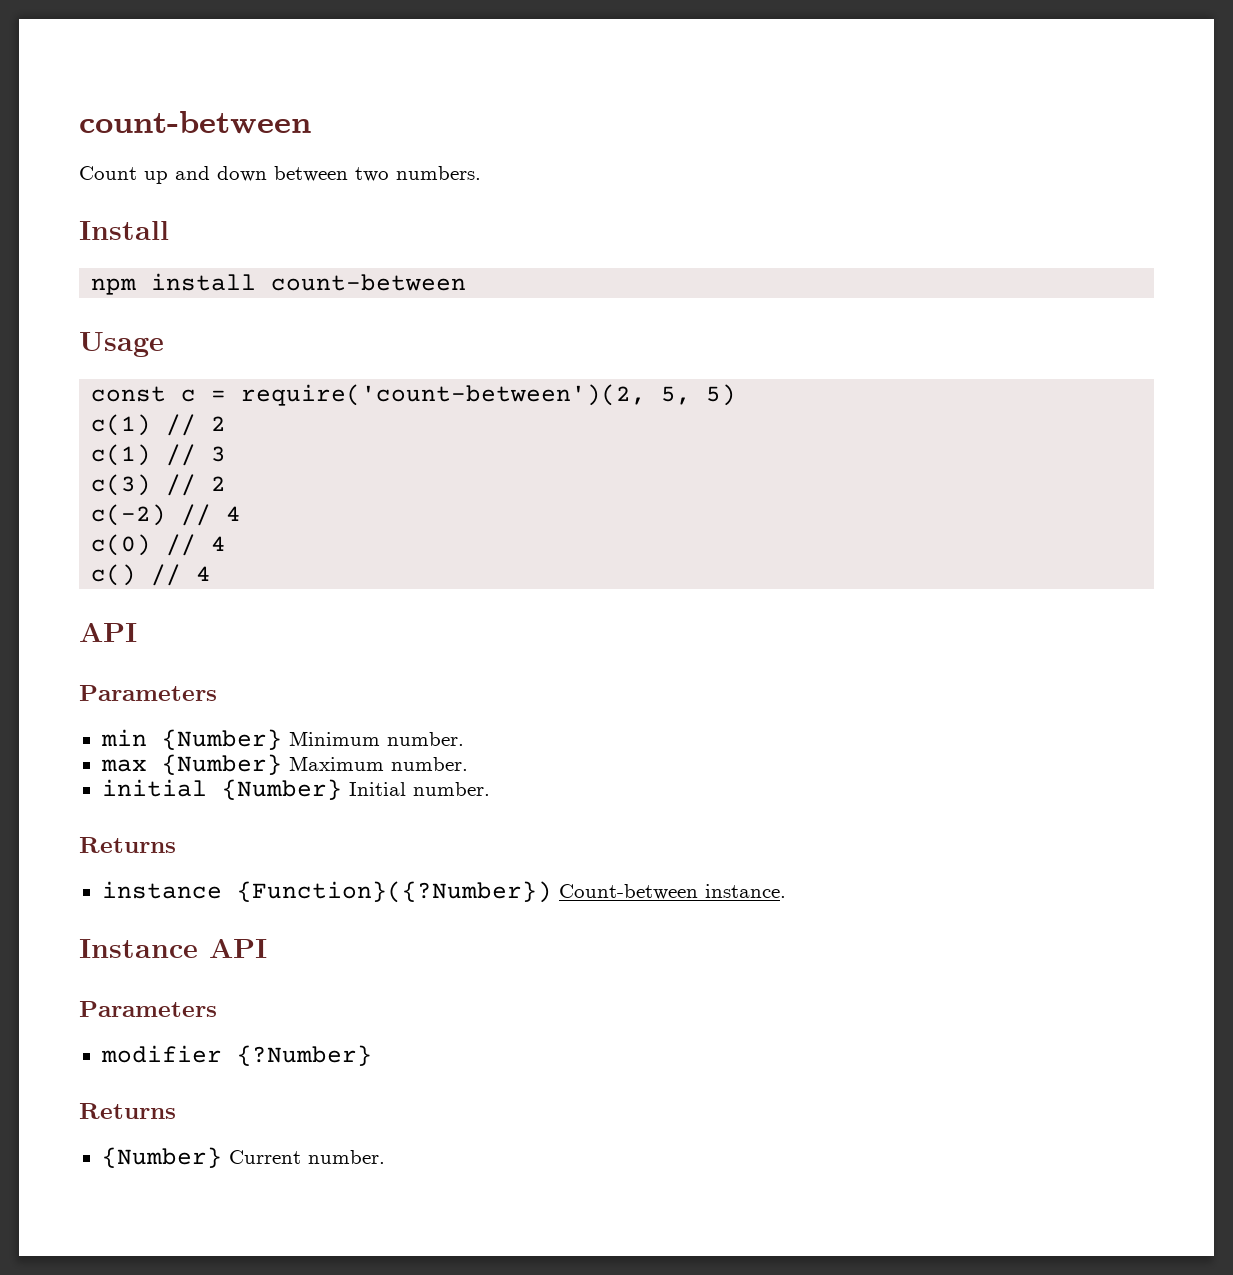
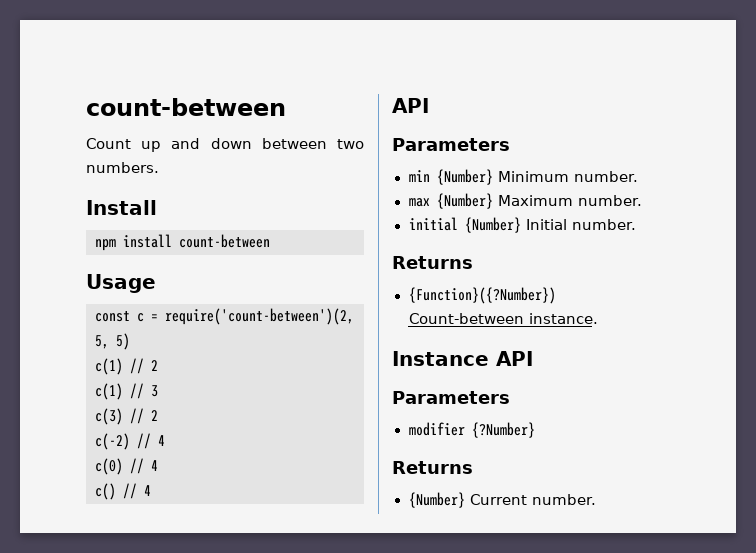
- instance {Function}({?Number}) Count-between instance.
+ {Function}({?Number}) Count-between instance.

